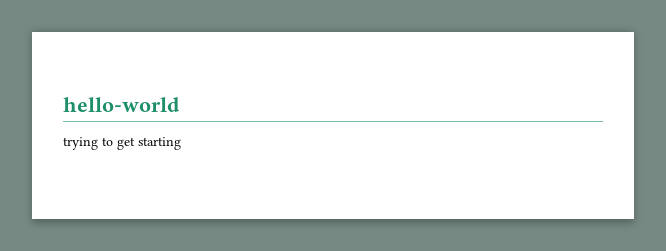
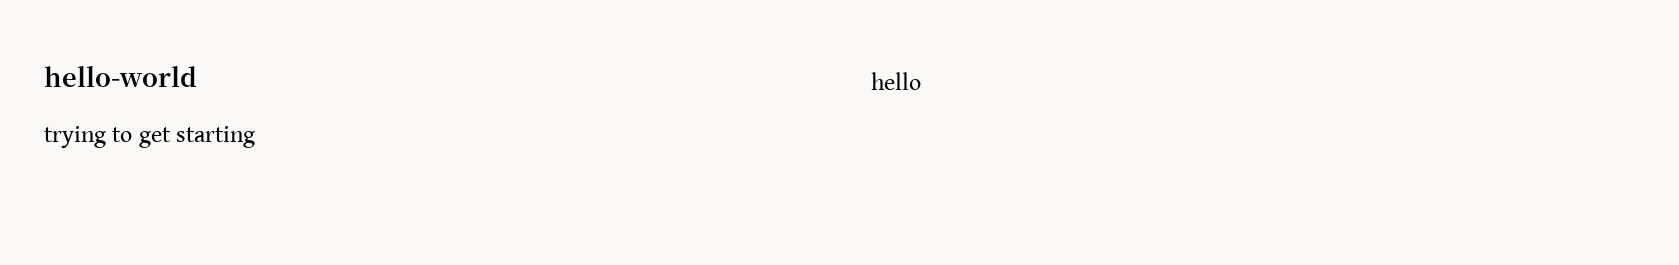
+ hello

